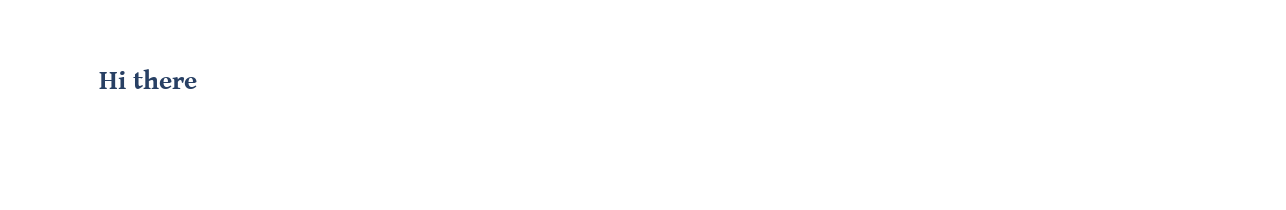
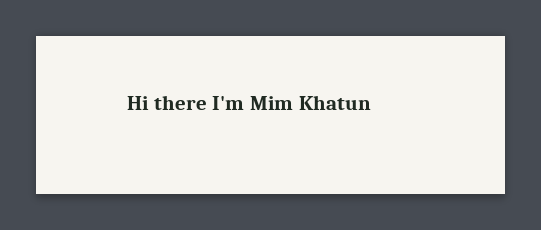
- Hi there
+ Hi there I'm Mim Khatun

